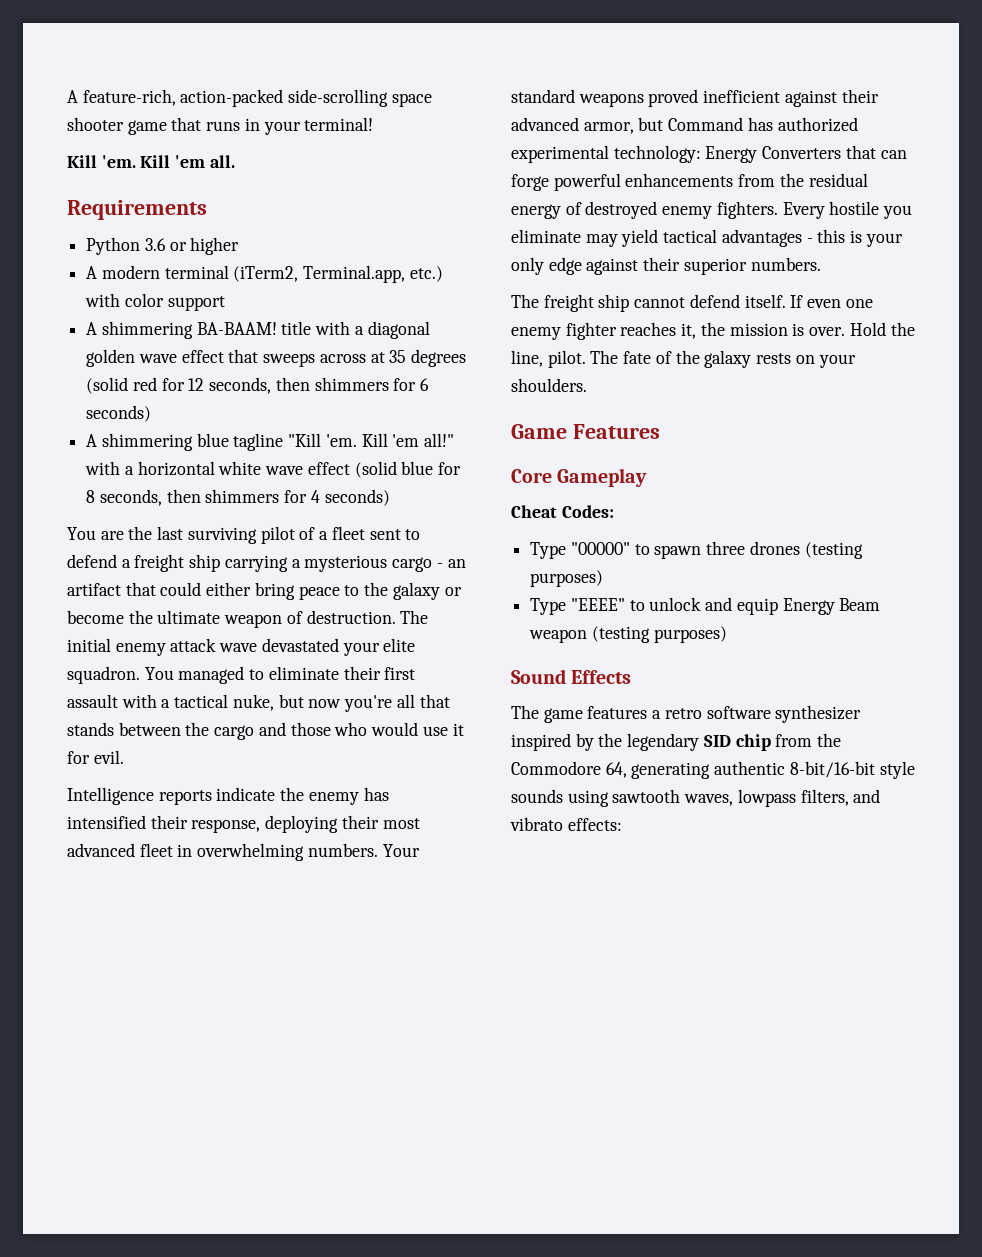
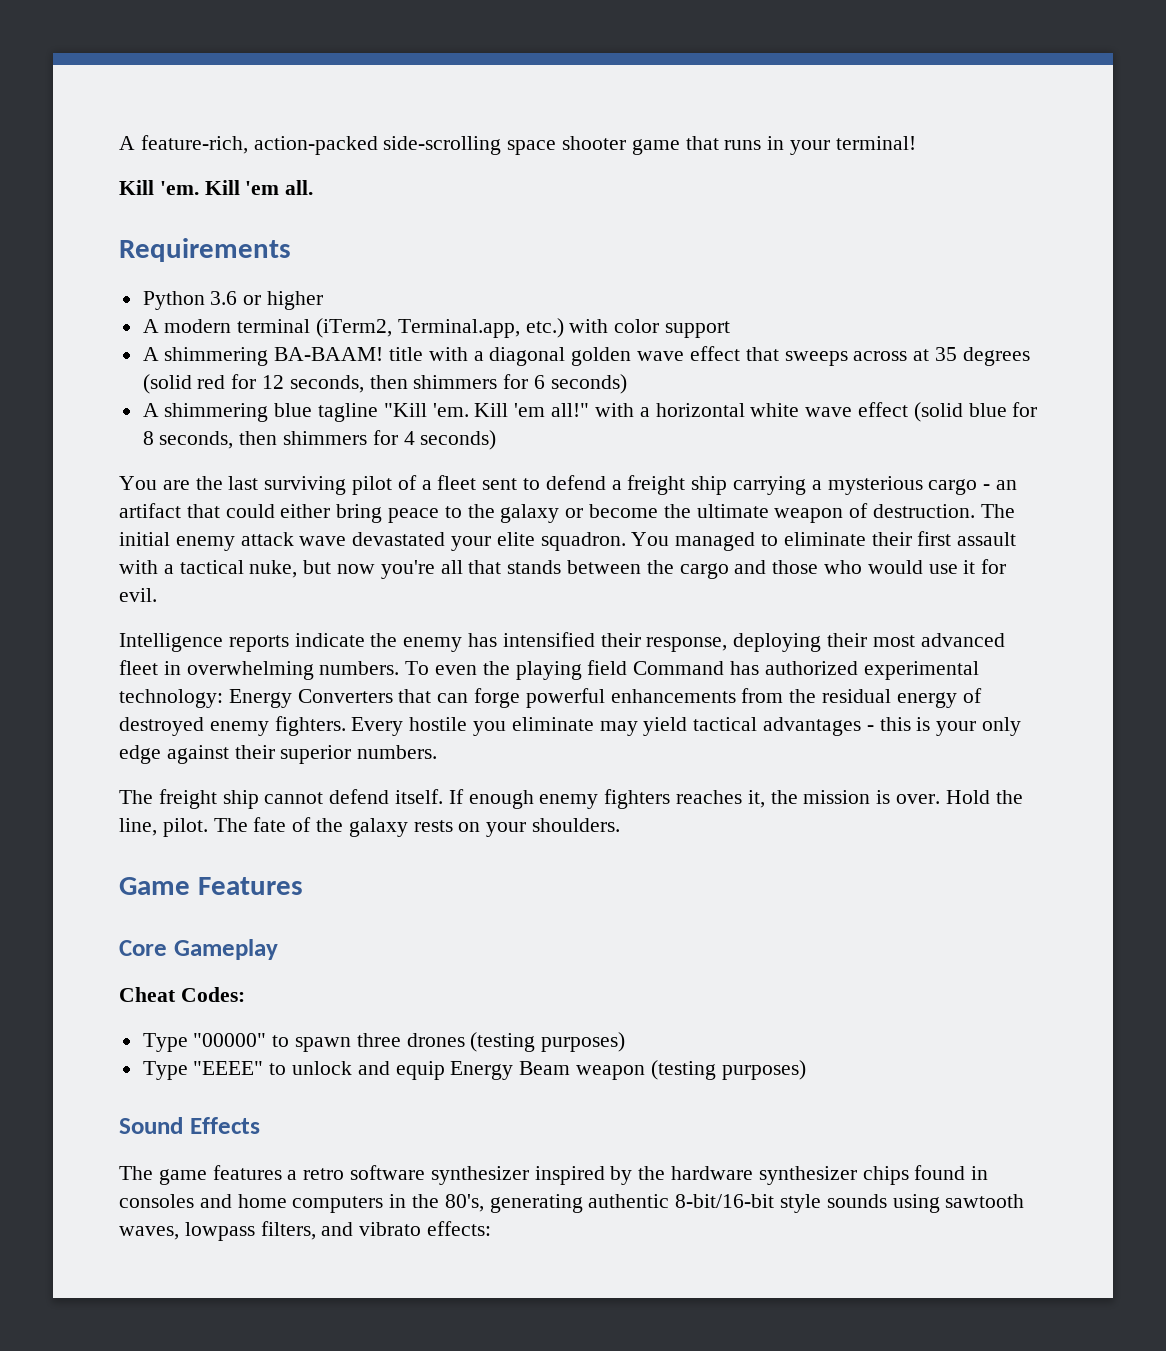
- Your standard weapons proved inefficient against their advanced armor, but Command has authorized experimental technology: Energy Converters that can forge powerful enhancements from the residual energy of destroyed enemy fighters.
+ To even the playing field Command has authorized experimental technology: Energy Converters that can forge powerful enhancements from the residual energy of destroyed enemy fighters.
- If even one enemy fighter reaches it, the mission is over.
+ If enough enemy fighters reaches it, the mission is over.
- The game features a retro software synthesizer inspired by the legendary SID chip from the Commodore 64, generating authentic 8-bit/16-bit style sounds using sawtooth waves, lowpass filters, and vibrato effects:
+ The game features a retro software synthesizer inspired by the hardware synthesizer chips found in consoles and home computers in the 80's, generating authentic 8-bit/16-bit style sounds using sawtooth waves, lowpass filters, and vibrato effects:

